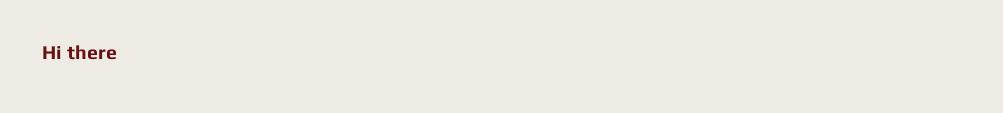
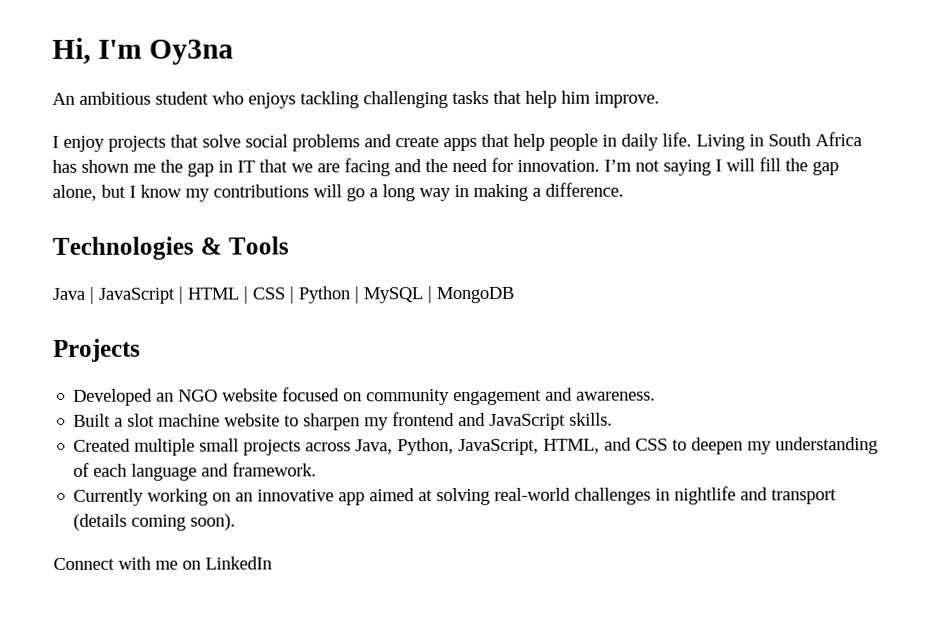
- Hi there
+ Hi, I'm Oy3na
+ An ambitious student who enjoys tackling challenging tasks that help him improve.
+ I enjoy projects that solve social problems and create apps that help people in daily life. Living in South Africa has shown me the gap in IT that we are facing and the need for innovation. I’m not saying I will fill the gap alone, but I know my contributions will go a long way in making a difference.
+ Technologies & Tools
+ Java | JavaScript | HTML | CSS | Python | MySQL | MongoDB
+ Projects
+ Developed an NGO website focused on community engagement and awareness.
+ Built a slot machine website to sharpen my frontend and JavaScript skills.
+ Created multiple small projects across Java, Python, JavaScript, HTML, and CSS to deepen my understanding of each language and framework.
+ Currently working on an innovative app aimed at solving real-world challenges in nightlife and transport (details coming soon).
+ Connect with me on LinkedIn

